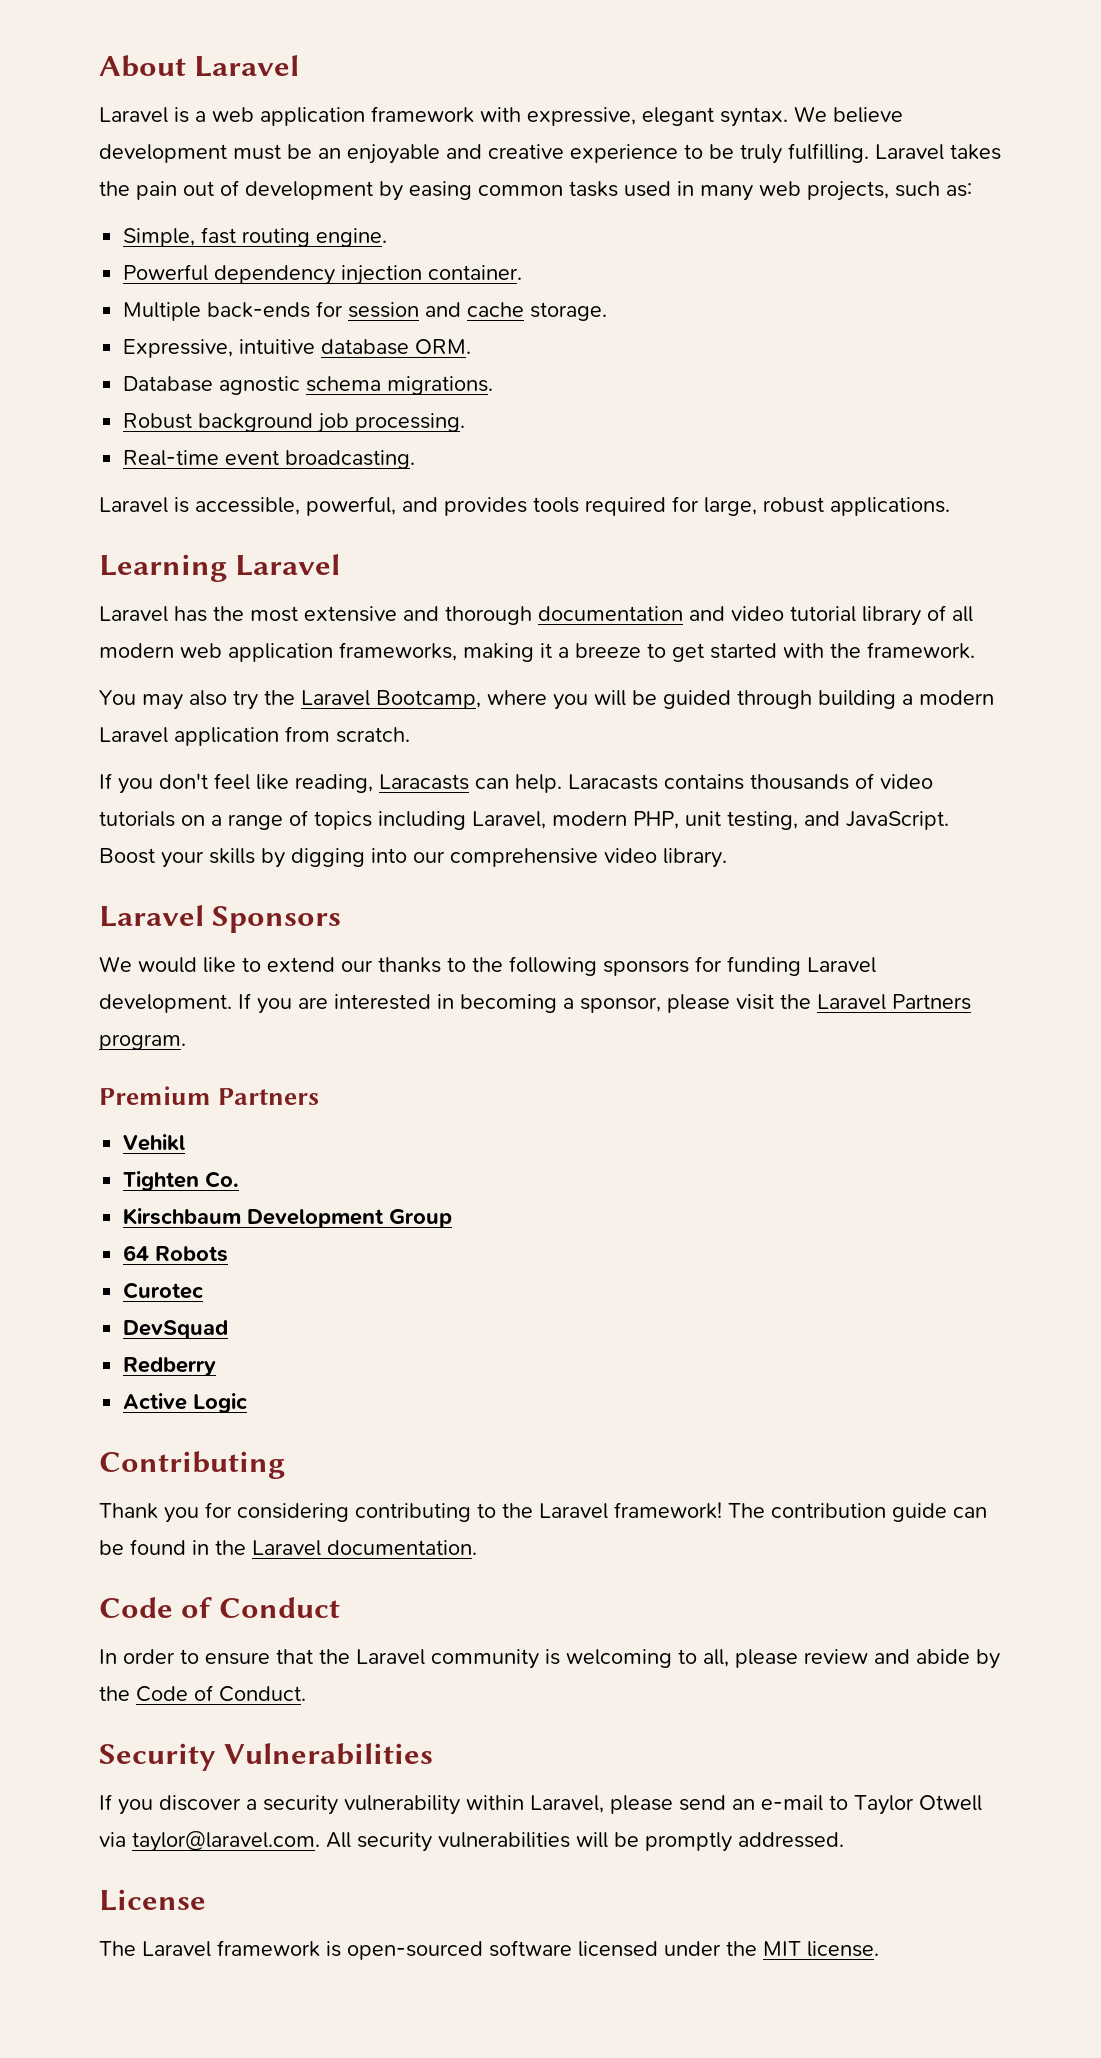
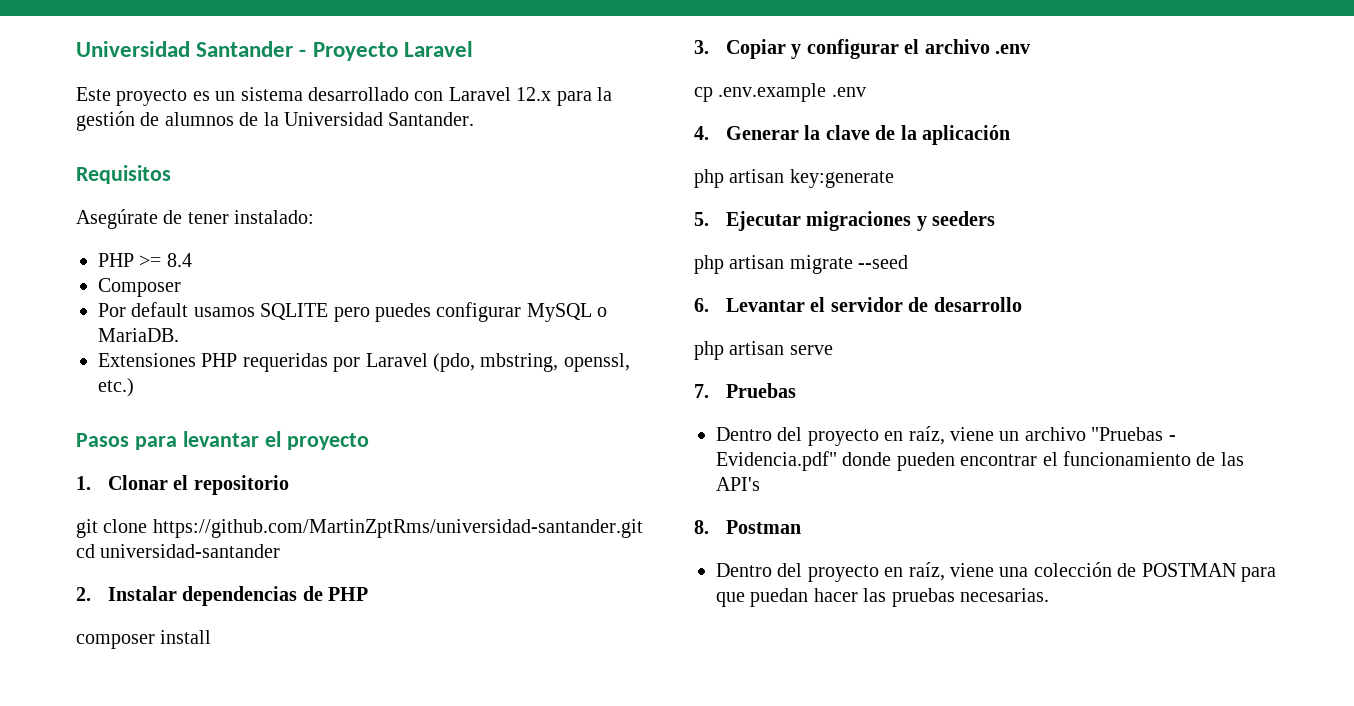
- About Laravel
- Laravel is a web application framework with expressive, elegant syntax. We believe development must be an enjoyable and creative experience to be truly fulfilling. Laravel takes the pain out of development by easing common tasks used in many web projects, such as:
- Simple, fast routing engine.
- Powerful dependency injection container.
- Multiple back-ends for session and cache storage.
- Expressive, intuitive database ORM.
- Database agnostic schema migrations.
- Robust background job processing.
- Real-time event broadcasting.
- Laravel is accessible, powerful, and provides tools required for large, robust applications.
- Learning Laravel
- Laravel has the most extensive and thorough documentation and video tutorial library of all modern web application frameworks, making it a breeze to get started with the framework.
- You may also try the Laravel Bootcamp, where you will be guided through building a modern Laravel application from scratch.
- If you don't feel like reading, Laracasts can help. Laracasts contains thousands of video tutorials on a range of topics including Laravel, modern PHP, unit testing, and JavaScript. Boost your skills by digging into our comprehensive video library.
- Laravel Sponsors
- We would like to extend our thanks to the following sponsors for funding Laravel development. If you are interested in becoming a sponsor, please visit the Laravel Partners program.
- Premium Partners
- Vehikl
- Tighten Co.
- Kirschbaum Development Group
- 64 Robots
- Curotec
- DevSquad
- Redberry
- Active Logic
- Contributing
- Thank you for considering contributing to the Laravel framework! The contribution guide can be found in the Laravel documentation.
- Code of Conduct
- In order to ensure that the Laravel community is welcoming to all, please review and abide by the Code of Conduct.
- Security Vulnerabilities
- If you discover a security vulnerability within Laravel, please send an e-mail to Taylor Otwell via taylor@laravel.com. All security vulnerabilities will be promptly addressed.
- License
- The Laravel framework is open-sourced software licensed under the MIT license.
+ Universidad Santander - Proyecto Laravel
+ Este proyecto es un sistema desarrollado con Laravel 12.x para la gestión de alumnos de la Universidad Santander.
+ Requisitos
+ Asegúrate de tener instalado:
+ PHP >= 8.4
+ Composer
+ Por default usamos SQLITE pero puedes configurar MySQL o MariaDB.
+ Extensiones PHP requeridas por Laravel (pdo, mbstring, openssl, etc.)
+ Pasos para levantar el proyecto
+ 1. Clonar el repositorio
+ git clone https://github.com/MartinZptRms/universidad-santander.git cd universidad-santander
+ 2. Instalar dependencias de PHP
+ composer install
+ 3. Copiar y configurar el archivo .env
+ cp .env.example .env
+ 4. Generar la clave de la aplicación
+ php artisan key:generate
+ 5. Ejecutar migraciones y seeders
+ php artisan migrate --seed
+ 6. Levantar el servidor de desarrollo
+ php artisan serve
+ 7. Pruebas
+ Dentro del proyecto en raíz, viene un archivo "Pruebas - Evidencia.pdf" donde pueden encontrar el funcionamiento de las API's
+ 8. Postman
+ Dentro del proyecto en raíz, viene una colección de POSTMAN para que puedan hacer las pruebas necesarias.

